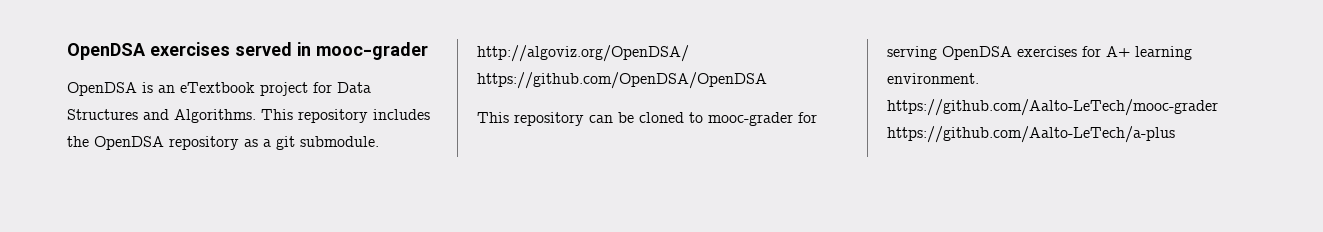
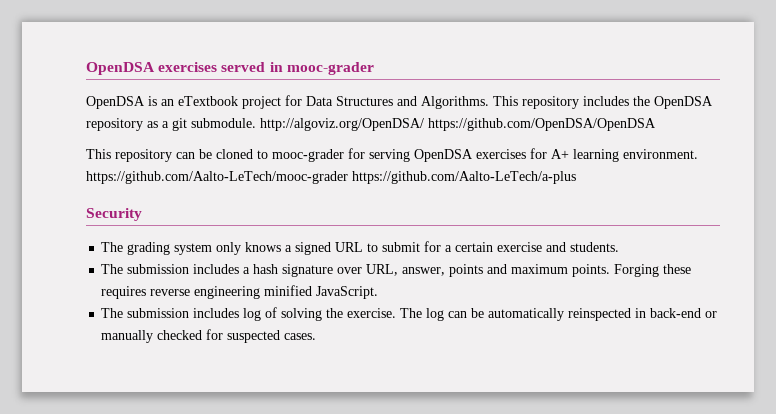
+ Security
+ The grading system only knows a signed URL to submit for a certain exercise and students.
+ The submission includes a hash signature over URL, answer, points and maximum points. Forging these requires reverse engineering minified JavaScript.
+ The submission includes log of solving the exercise. The log can be automatically reinspected in back-end or manually checked for suspected cases.

